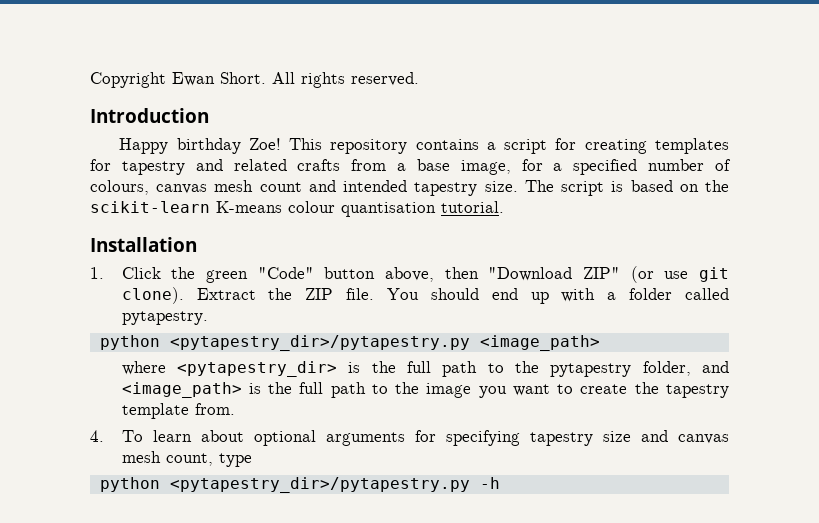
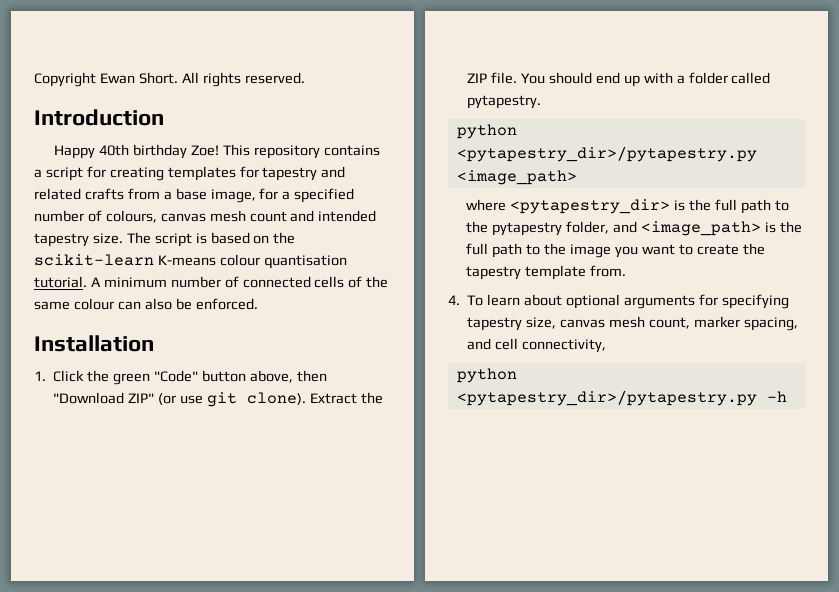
- Happy birthday Zoe!
+ Happy 40th birthday Zoe!
+ A minimum number of connected cells of the same colour can also be enforced.
- 4. To learn about optional arguments for specifying tapestry size and canvas mesh count, type
+ 4. To learn about optional arguments for specifying tapestry size, canvas mesh count, marker spacing, and cell connectivity,

